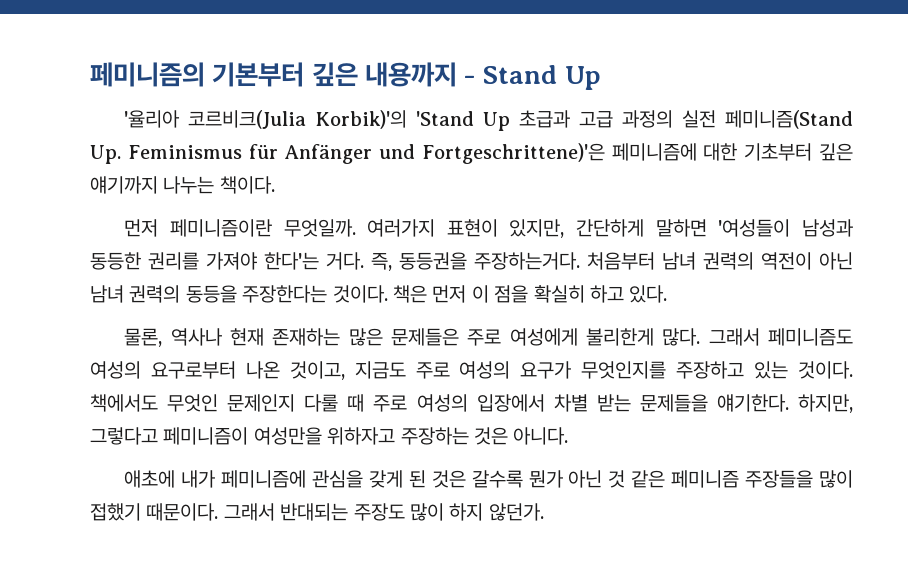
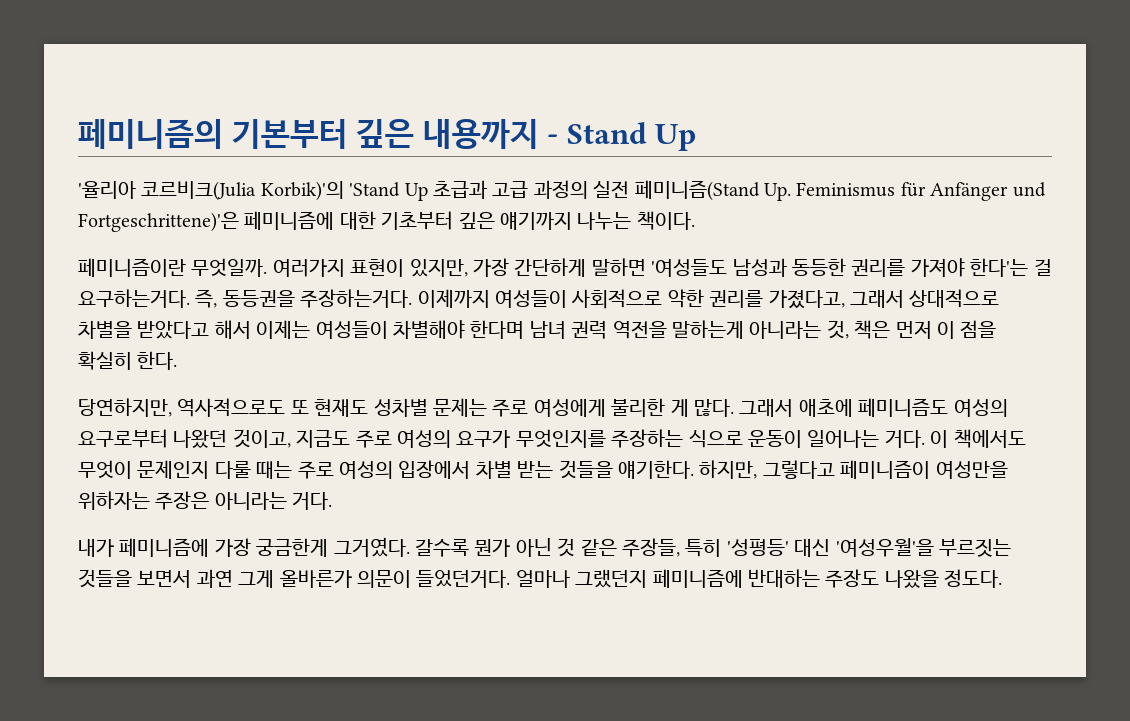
- 먼저 페미니즘이란 무엇일까.
+ 페미니즘이란 무엇일까.
- 여러가지 표현이 있지만, 간단하게 말하면 '여성들이 남성과 동등한 권리를 가져야 한다'는 거다.
+ 여러가지 표현이 있지만, 가장 간단하게 말하면 '여성들도 남성과 동등한 권리를 가져야 한다'는 걸 요구하는거다.
- 처음부터 남녀 권력의 역전이 아닌 남녀 권력의 동등을 주장한다는 것이다. 책은 먼저 이 점을 확실히 하고 있다.
- 물론, 역사나 현재 존재하는 많은 문제들은 주로 여성에게 불리한게 많다.
+ 이제까지 여성들이 사회적으로 약한 권리를 가졌다고, 그래서 상대적으로 차별을 받았다고 해서 이제는 여성들이 차별해야 한다며 남녀 권력 역전을 말하는게 아니라는 것, 책은 먼저 이 점을 확실히 한다.
+ 당연하지만, 역사적으로도 또 현재도 성차별 문제는 주로 여성에게 불리한 게 많다.
- 그래서 페미니즘도 여성의 요구로부터 나온 것이고, 지금도 주로 여성의 요구가 무엇인지를 주장하고 있는 것이다. 책에서도 무엇인 문제인지 다룰 때 주로 여성의 입장에서 차별 받는 문제들을 얘기한다.
+ 그래서 애초에 페미니즘도 여성의 요구로부터 나왔던 것이고, 지금도 주로 여성의 요구가 무엇인지를 주장하는 식으로 운동이 일어나는 거다. 이 책에서도 무엇이 문제인지 다룰 때는 주로 여성의 입장에서 차별 받는 것들을 얘기한다.
- 하지만, 그렇다고 페미니즘이 여성만을 위하자고 주장하는 것은 아니다.
- 애초에 내가 페미니즘에 관심을 갖게 된 것은 갈수록 뭔가 아닌 것 같은 페미니즘 주장들을 많이 접했기 때문이다. 그래서 반대되는 주장도 많이 하지 않던가.
+ 하지만, 그렇다고 페미니즘이 여성만을 위하자는 주장은 아니라는 거다.
+ 내가 페미니즘에 가장 궁금한게 그거였다. 갈수록 뭔가 아닌 것 같은 주장들, 특히 '성평등' 대신 '여성우월'을 부르짓는 것들을 보면서 과연 그게 올바른가 의문이 들었던거다. 얼마나 그랬던지 페미니즘에 반대하는 주장도 나왔을 정도다.

